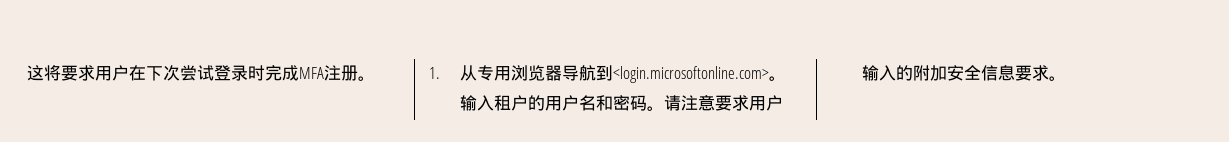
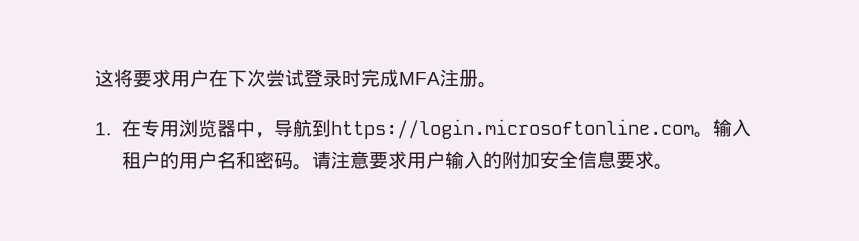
- 1.从专用浏览器导航到<login.microsoftonline.com>。
+ 1.在专用浏览器中，导航到https://login.microsoftonline.com。

